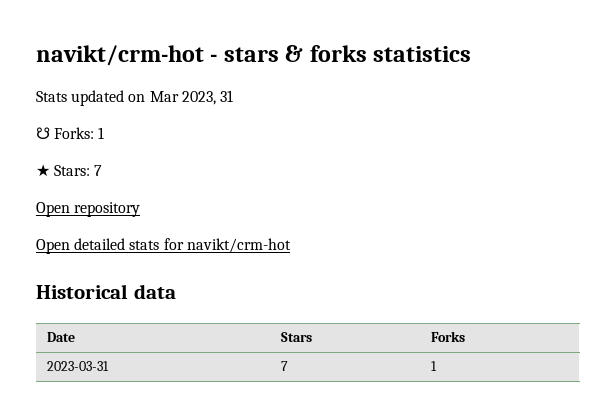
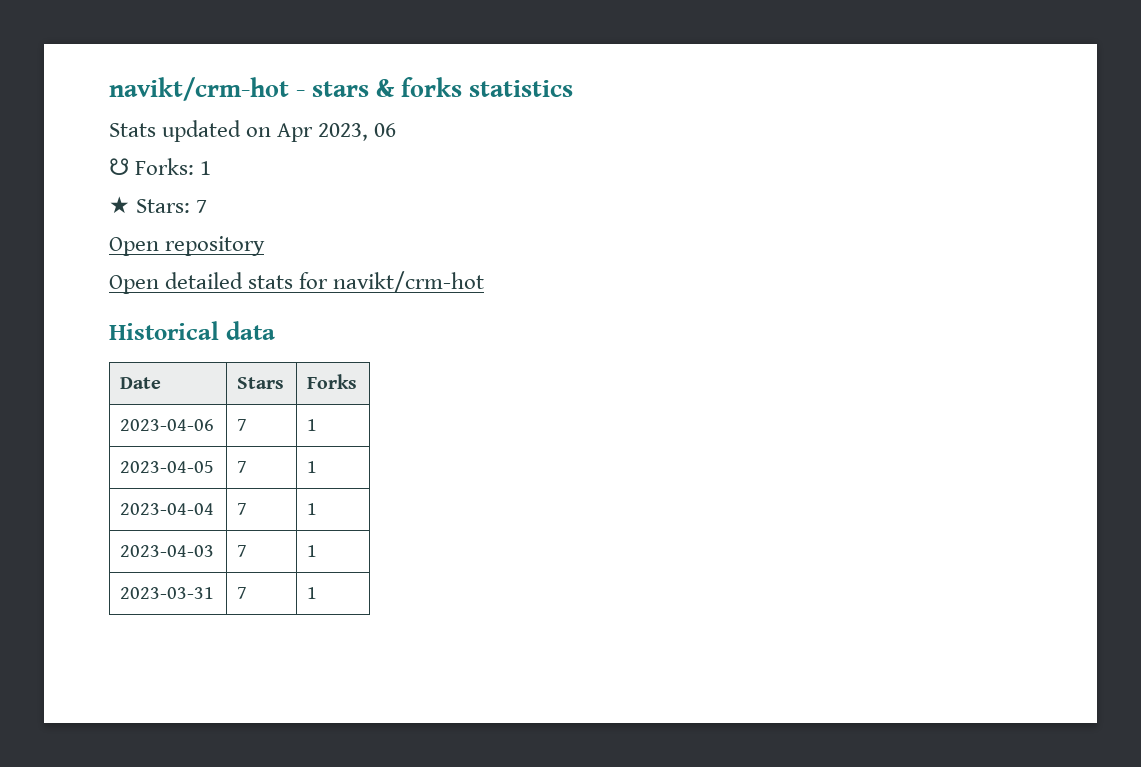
- Stats updated on Mar 2023, 31
+ Stats updated on Apr 2023, 06
+ 2023-04-06 | 7 | 1
+ 2023-04-05 | 7 | 1
+ 2023-04-04 | 7 | 1
+ 2023-04-03 | 7 | 1

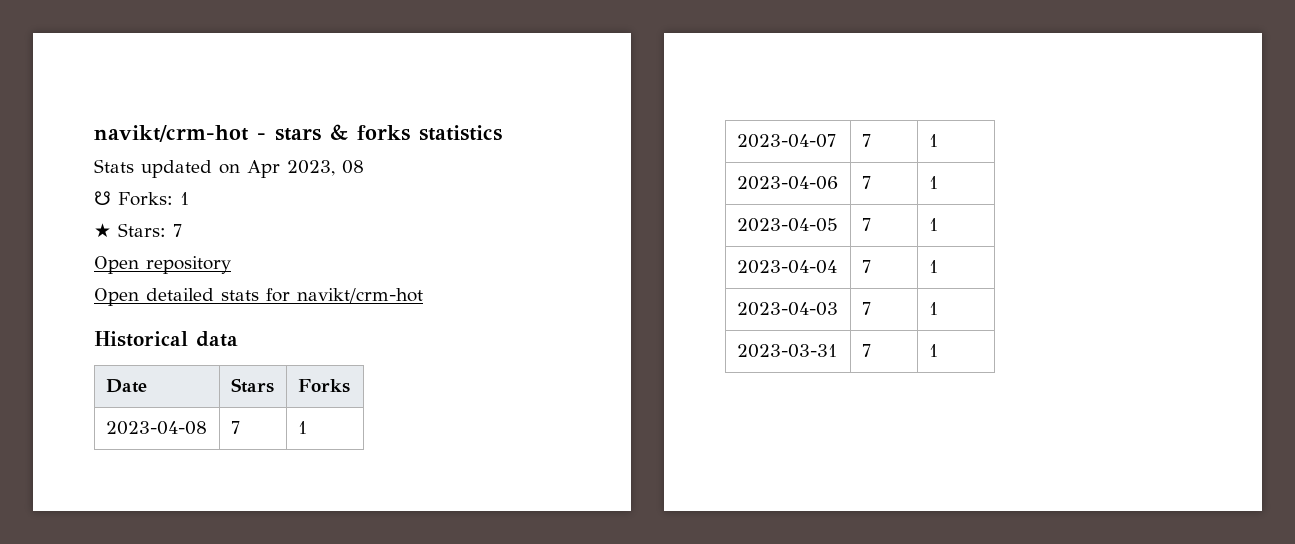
- Stats updated on Apr 2023, 06
+ Stats updated on Apr 2023, 08
+ 2023-04-08 | 7 | 1
+ 2023-04-07 | 7 | 1

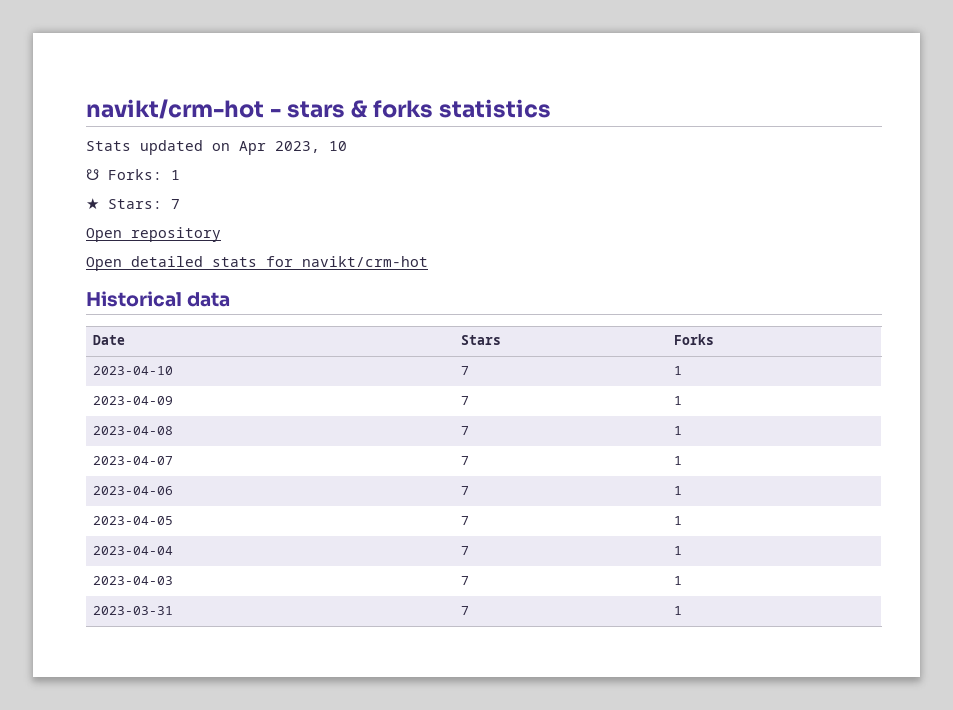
- Stats updated on Apr 2023, 08
+ Stats updated on Apr 2023, 10
+ 2023-04-10 | 7 | 1
+ 2023-04-09 | 7 | 1

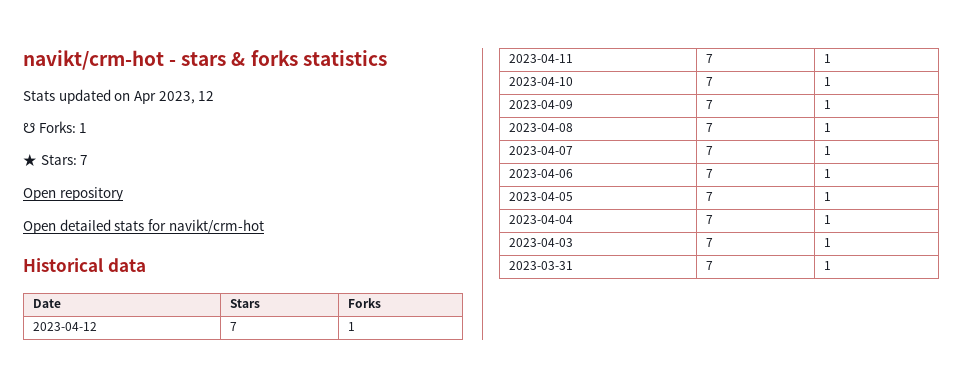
- Stats updated on Apr 2023, 10
+ Stats updated on Apr 2023, 12
+ 2023-04-12 | 7 | 1
+ 2023-04-11 | 7 | 1

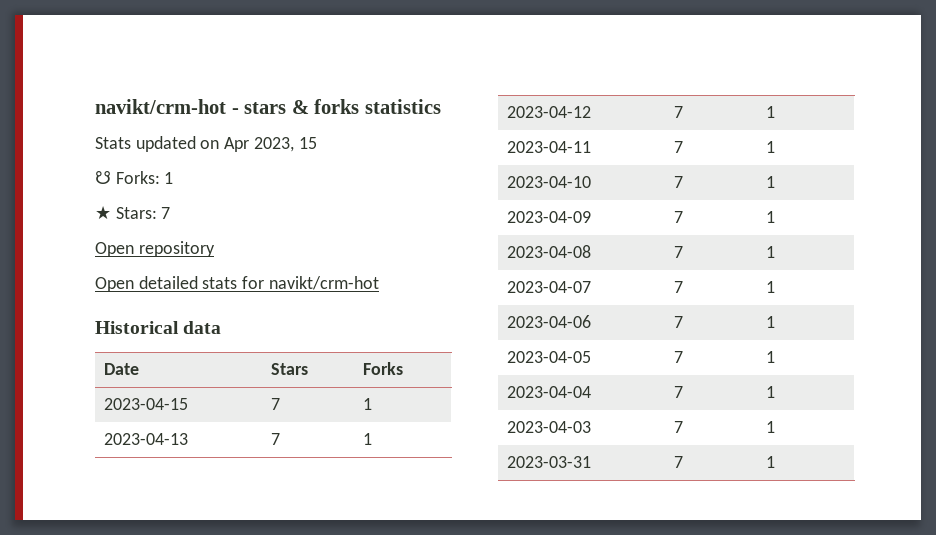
- Stats updated on Apr 2023, 12
+ Stats updated on Apr 2023, 15
+ 2023-04-15 | 7 | 1
+ 2023-04-13 | 7 | 1

